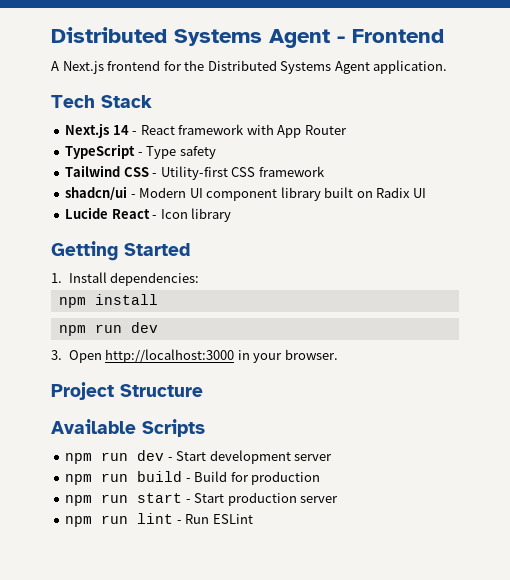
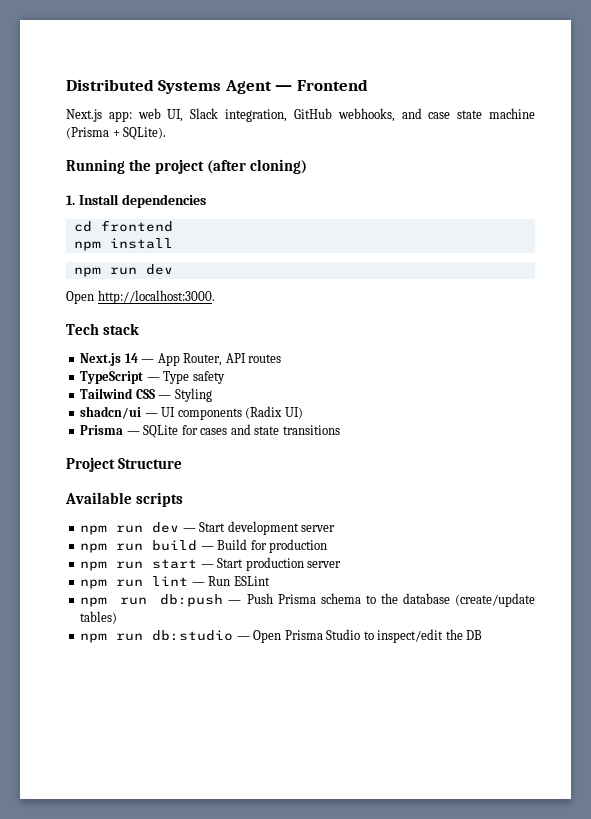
- Distributed Systems Agent - Frontend
+ Distributed Systems Agent — Frontend
- A Next.js frontend for the Distributed Systems Agent application.
- Tech Stack
- Next.js 14 - React framework with App Router
- TypeScript - Type safety
- Tailwind CSS - Utility-first CSS framework
- shadcn/ui - Modern UI component library built on Radix UI
- Lucide React - Icon library
- Getting Started
- 1. Install dependencies:
+ Next.js app: web UI, Slack integration, GitHub webhooks, and case state machine (Prisma + SQLite).
+ Running the project (after cloning)
+ 1. Install dependencies
+ cd frontend
- 3. Open http://localhost:3000 in your browser.
+ Open http://localhost:3000.
+ Tech stack
+ Next.js 14 — App Router, API routes
+ TypeScript — Type safety
+ Tailwind CSS — Styling
+ shadcn/ui — UI components (Radix UI)
+ Prisma — SQLite for cases and state transitions
- Available Scripts
- npm run dev - Start development server
+ Available scripts
+ npm run dev — Start development server
- npm run build - Build for production
+ npm run build — Build for production
- npm run start - Start production server
+ npm run start — Start production server
- npm run lint - Run ESLint
+ npm run lint — Run ESLint
+ npm run db:push — Push Prisma schema to the database (create/update tables)
+ npm run db:studio — Open Prisma Studio to inspect/edit the DB

